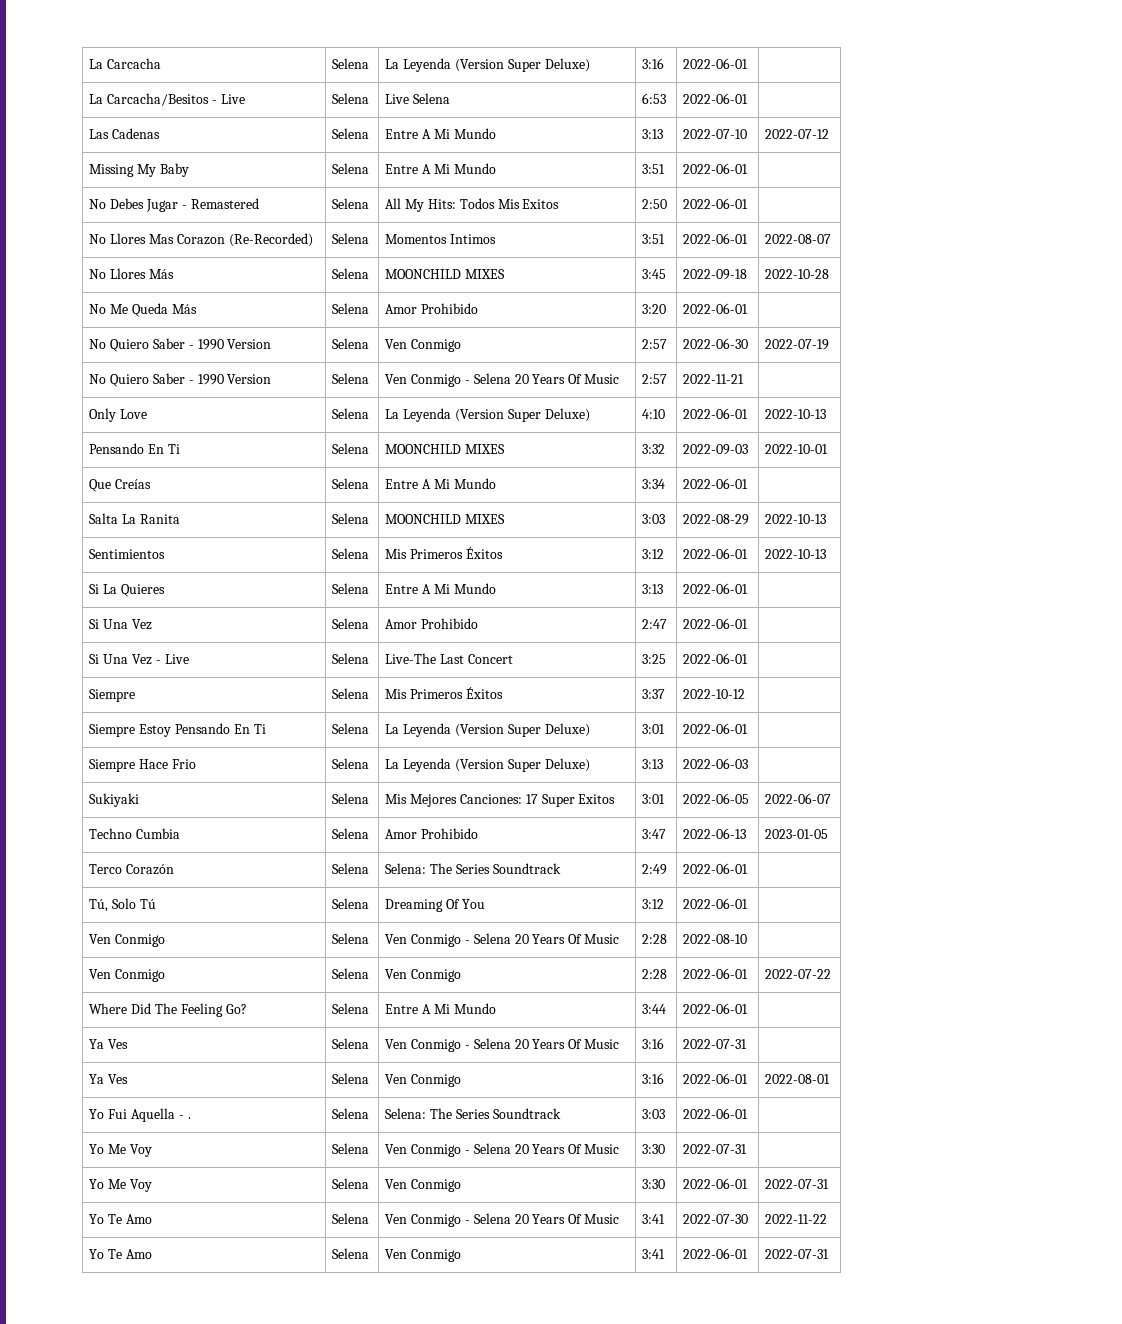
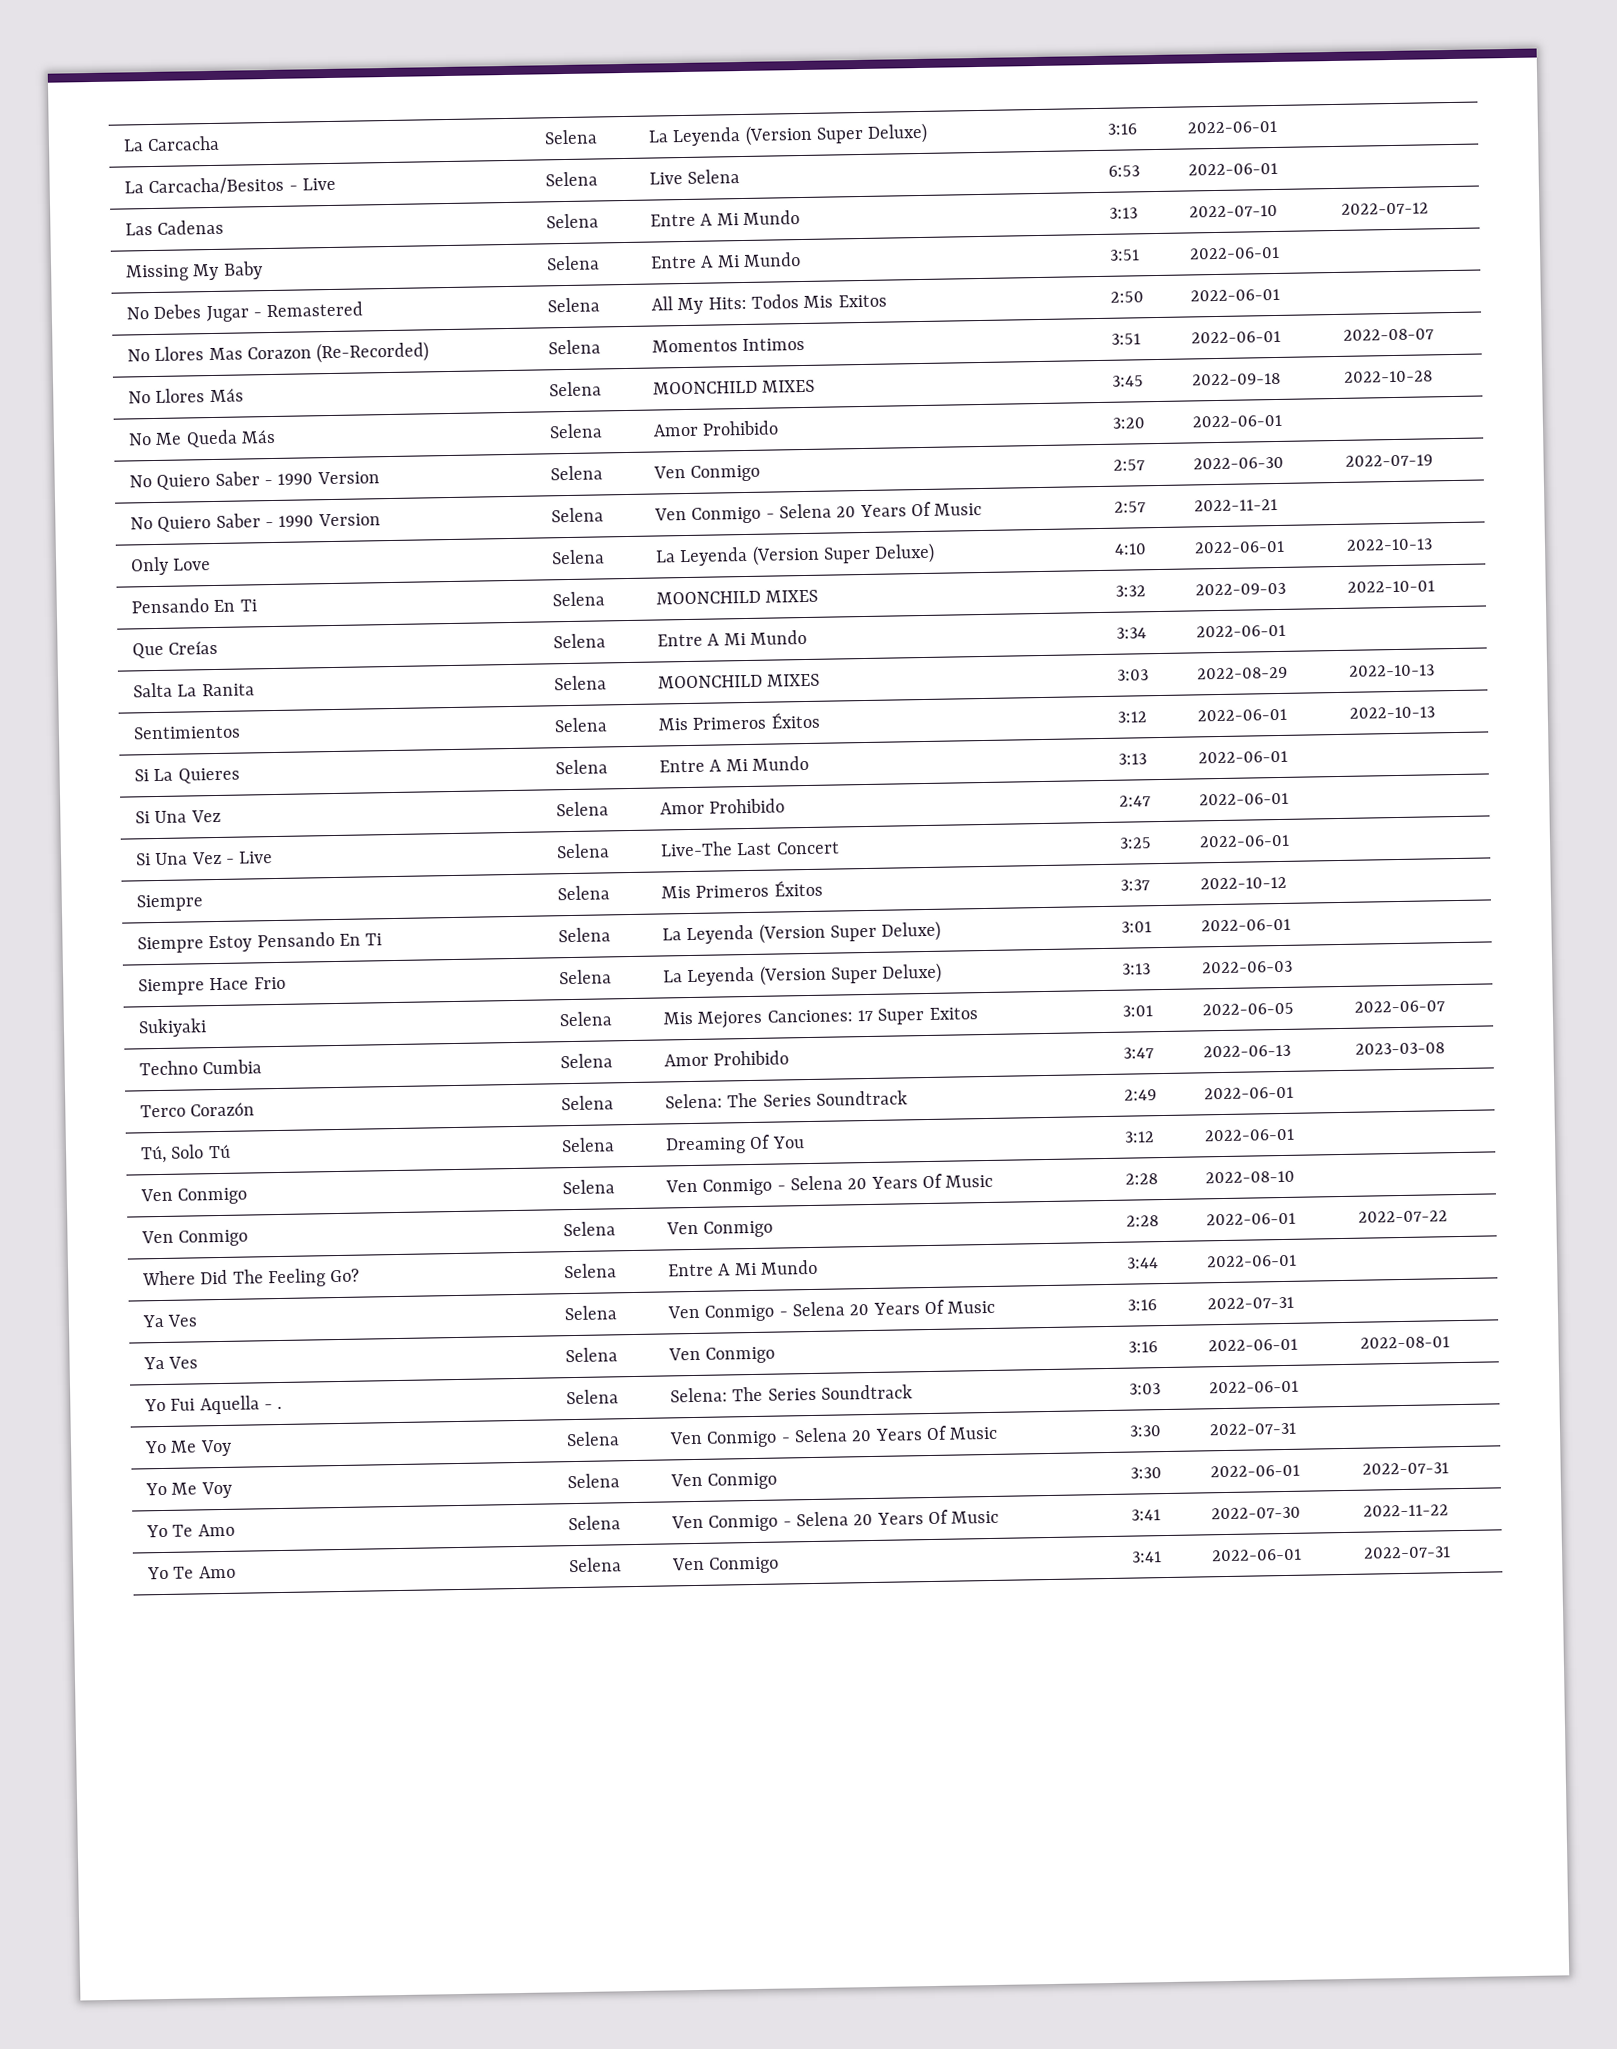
- Techno Cumbia | Selena | Amor Prohibido | 3:47 | 2022-06-13 | 2023-01-05
+ Techno Cumbia | Selena | Amor Prohibido | 3:47 | 2022-06-13 | 2023-03-08

